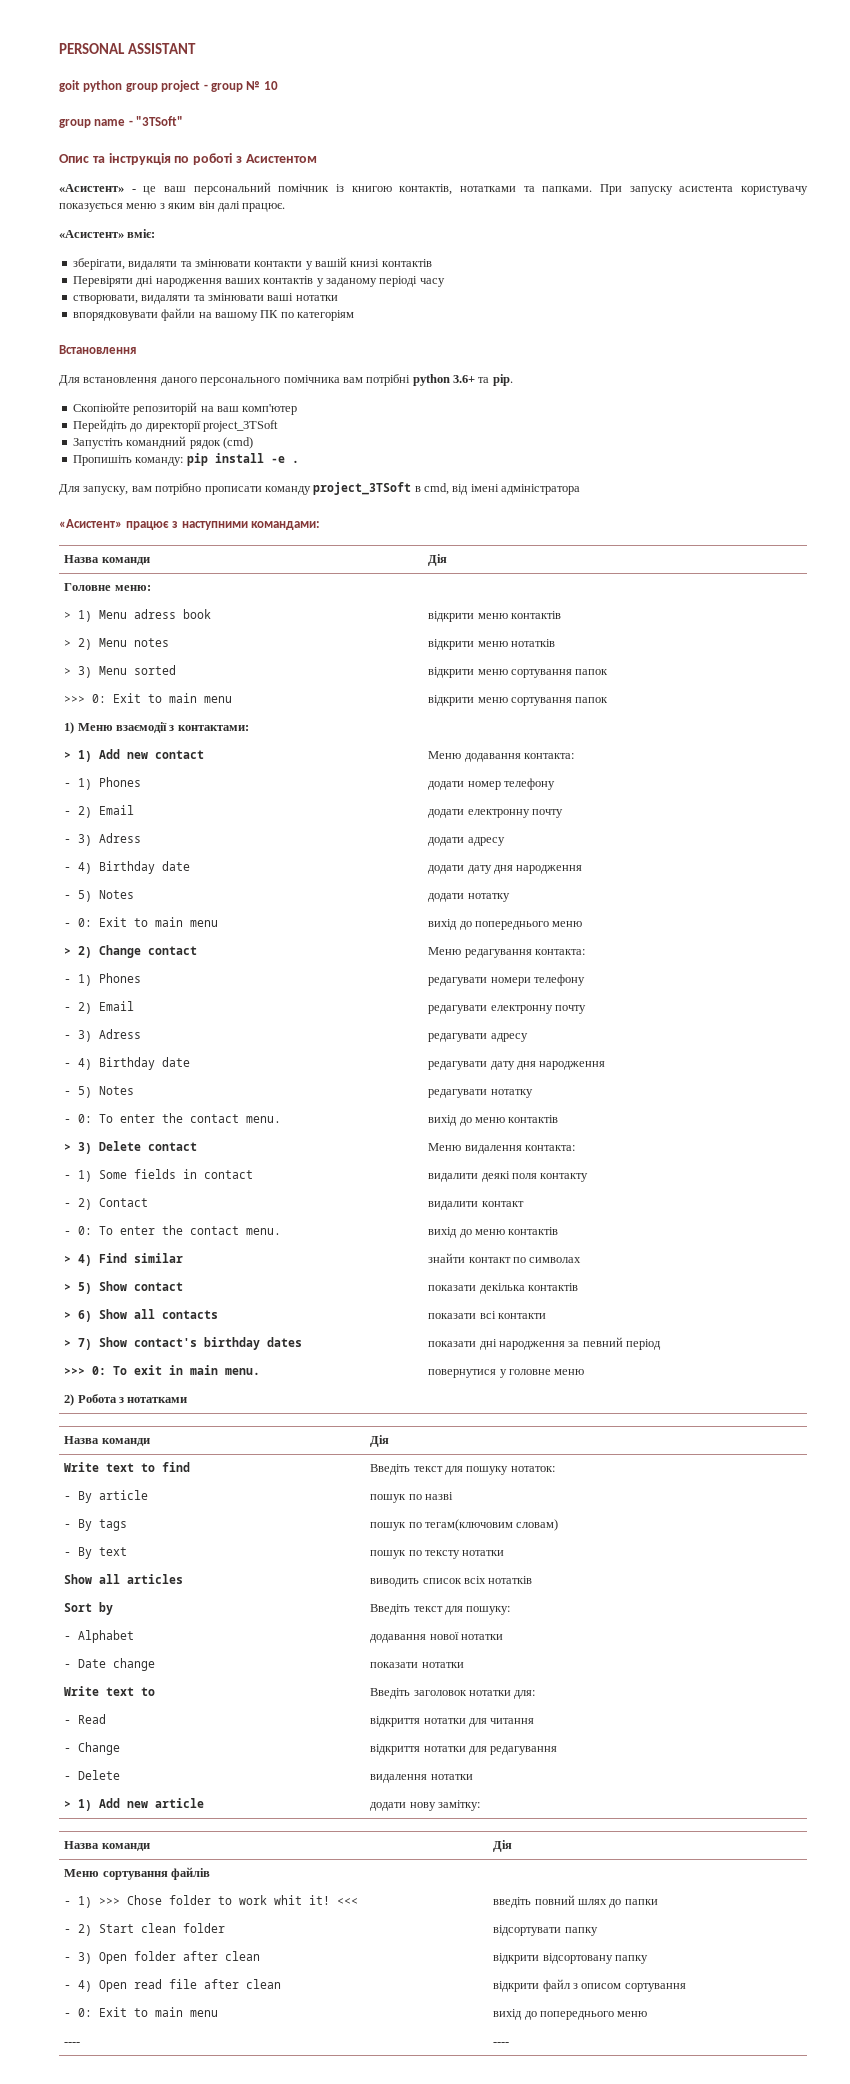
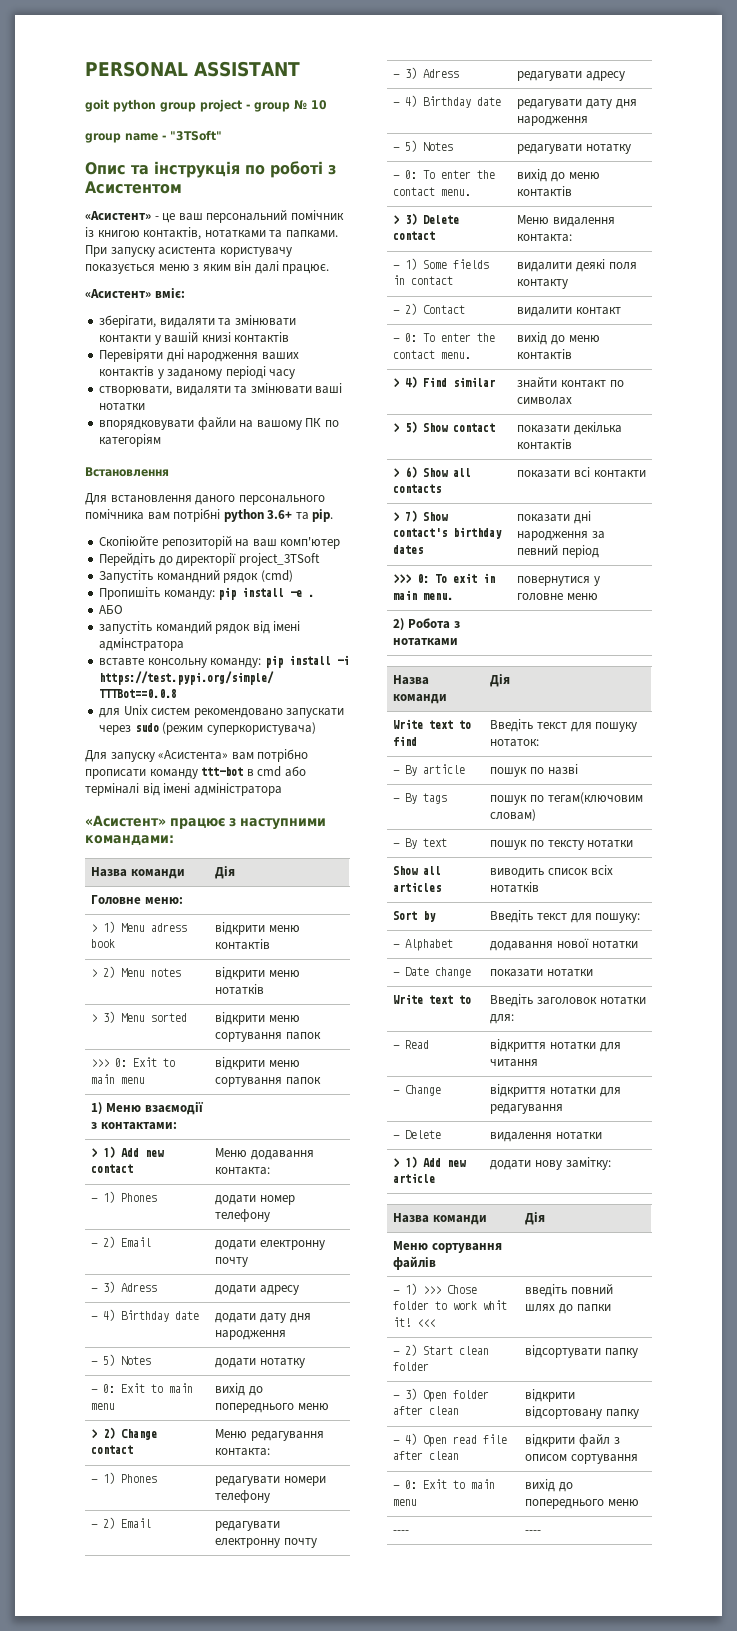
- Для запуску, вам потрібно прописати команду project_3TSoft в cmd, від імені адміністратора
+ АБО
+ запустіть командий рядок від імені адмінстратора
+ вставте консольну команду: pip install -i https://test.pypi.org/simple/ TTTBot==0.0.8
+ для Unix систем рекомендовано запускати через sudo (режим суперкористувача)
+ Для запуску «Асистента» вам потрібно прописати команду ttt-bot в cmd або терміналі від імені адміністратора

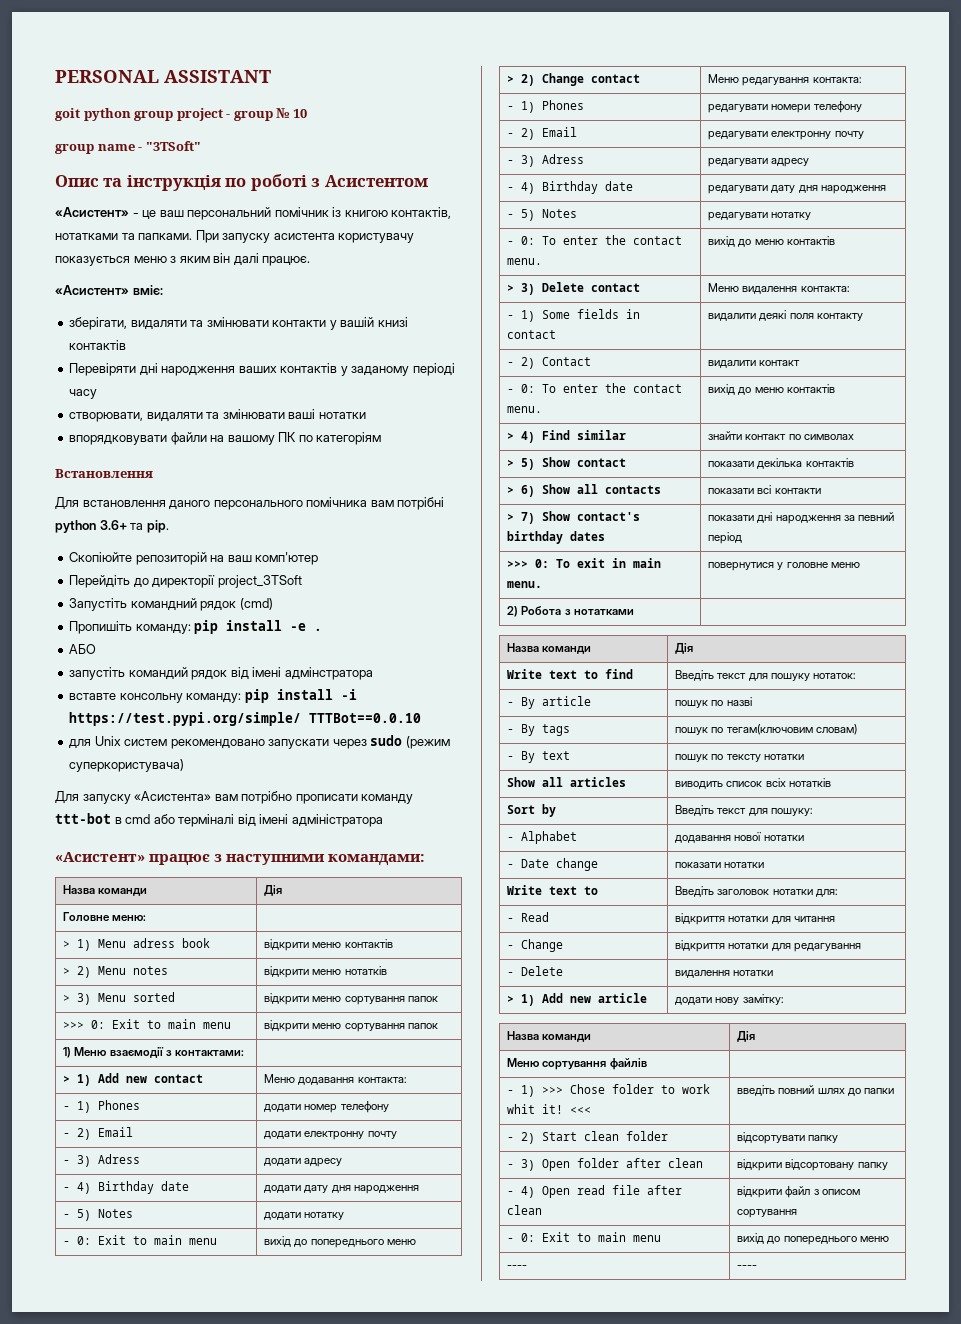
- вставте консольну команду: pip install -i https://test.pypi.org/simple/ TTTBot==0.0.8
+ вставте консольну команду: pip install -i https://test.pypi.org/simple/ TTTBot==0.0.10

